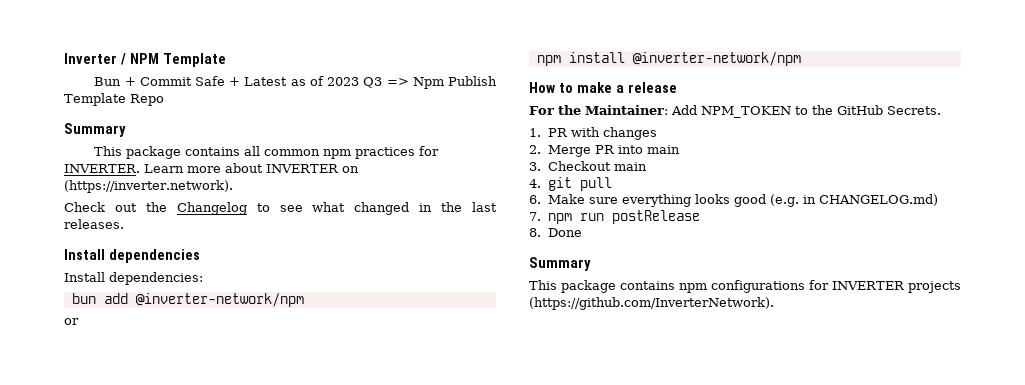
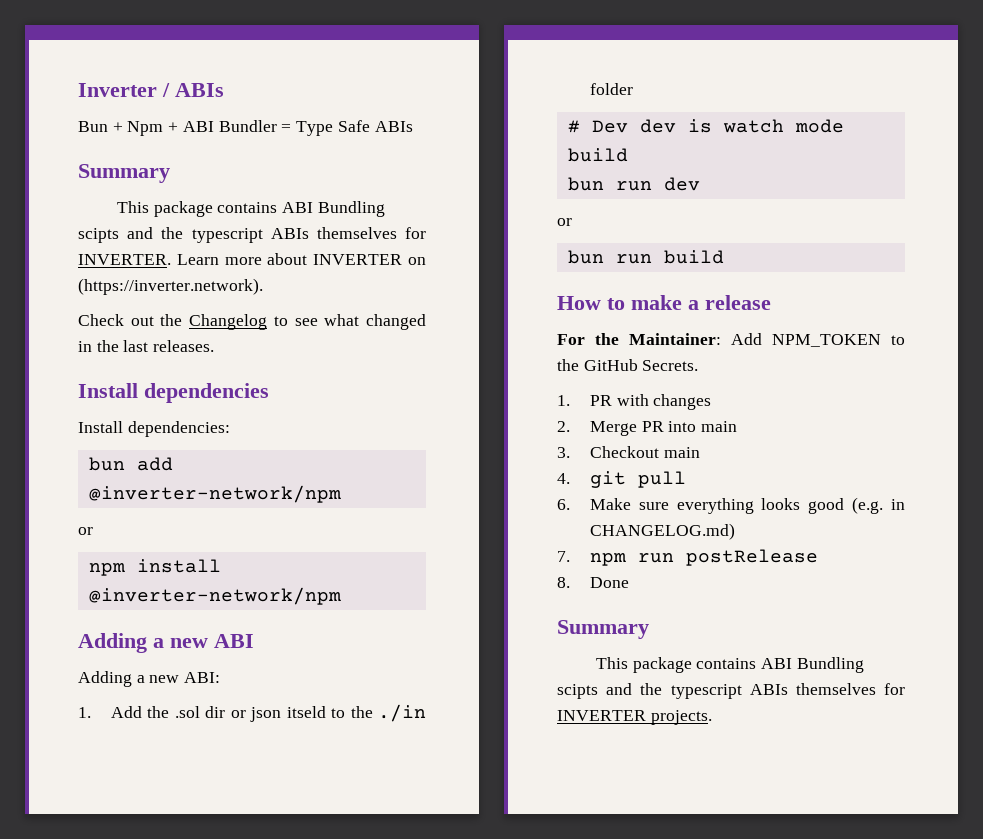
- Inverter / NPM Template
+ Inverter / ABIs
- Bun + Commit Safe + Latest as of 2023 Q3 => Npm Publish Template Repo
+ Bun + Npm + ABI Bundler = Type Safe ABIs
  Summary
- This package contains all common npm practices for INVERTER.
+ This package contains ABI Bundling scipts and the typescript ABIs themselves for INVERTER.
+ Adding a new ABI
+ Adding a new ABI:
+ 1. Add the .sol dir or json itseld to the ./in folder
+ # Dev dev is watch mode build
+ bun run dev
+ or
+ bun run build
- This package contains npm configurations for INVERTER projects (https://github.com/InverterNetwork).
+ This package contains ABI Bundling scipts and the typescript ABIs themselves for INVERTER projects.

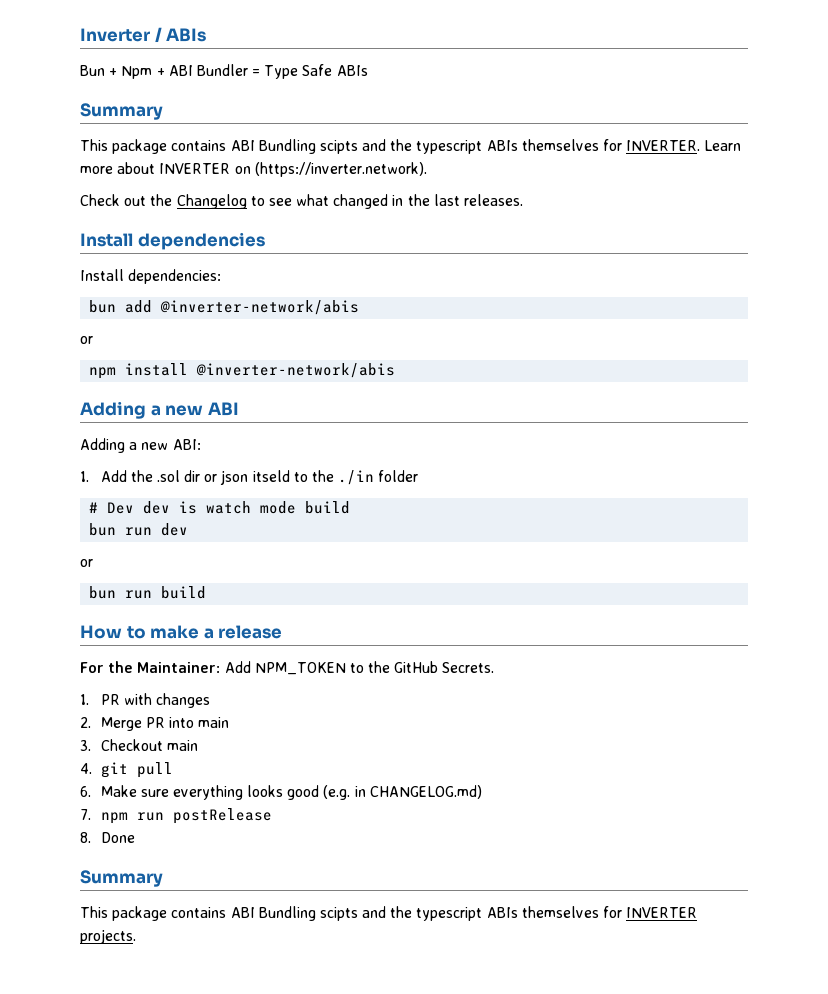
- bun add @inverter-network/npm
+ bun add @inverter-network/abis
- npm install @inverter-network/npm
+ npm install @inverter-network/abis

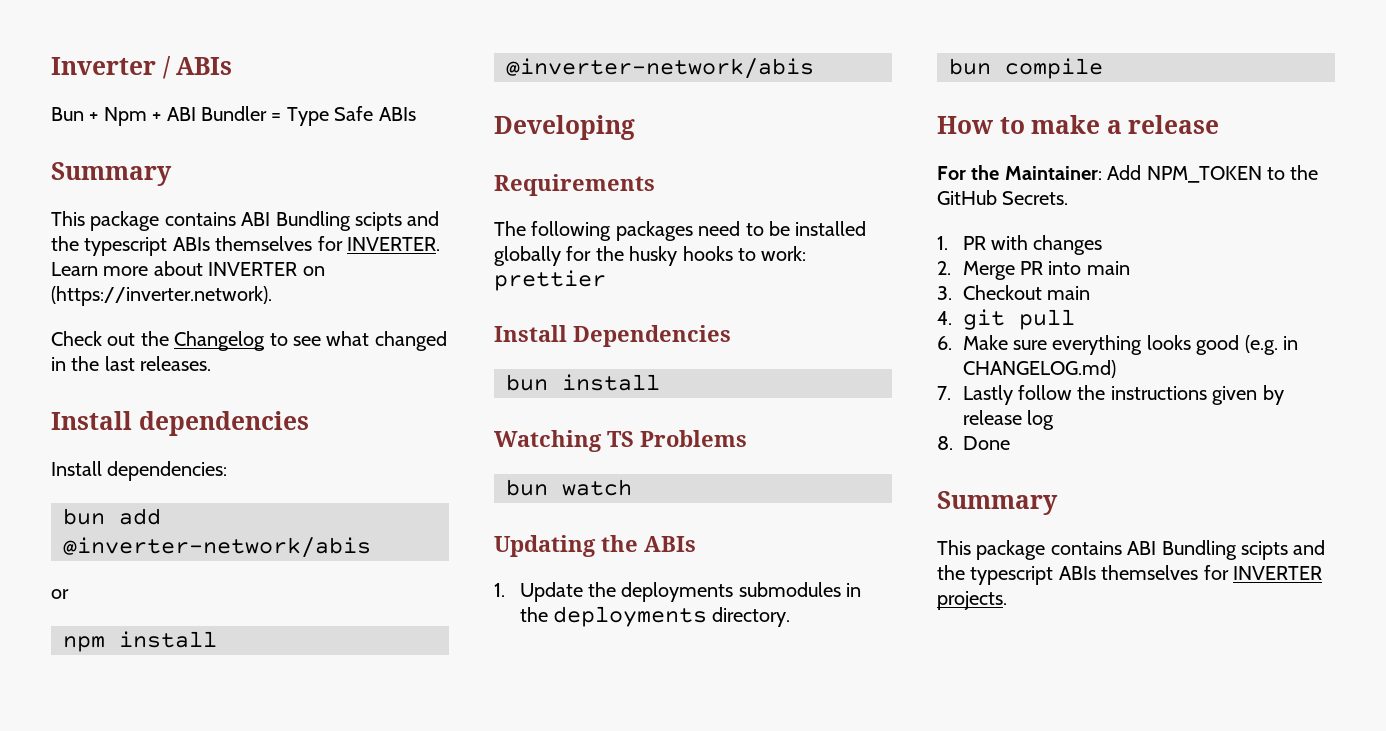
- Adding a new ABI
- Adding a new ABI:
- 1. Add the .sol dir or json itseld to the ./in folder
- # Dev dev is watch mode build
- bun run dev
- or
- bun run build
+ Developing
+ Requirements
+ The following packages need to be installed globally for the husky hooks to work: prettier
+ Install Dependencies
+ bun install
+ Watching TS Problems
+ bun watch
+ Updating the ABIs
+ 1. Update the deployments submodules in the deployments directory.
+ bun compile
- 7. npm run postRelease
+ 7. Lastly follow the instructions given by release log

